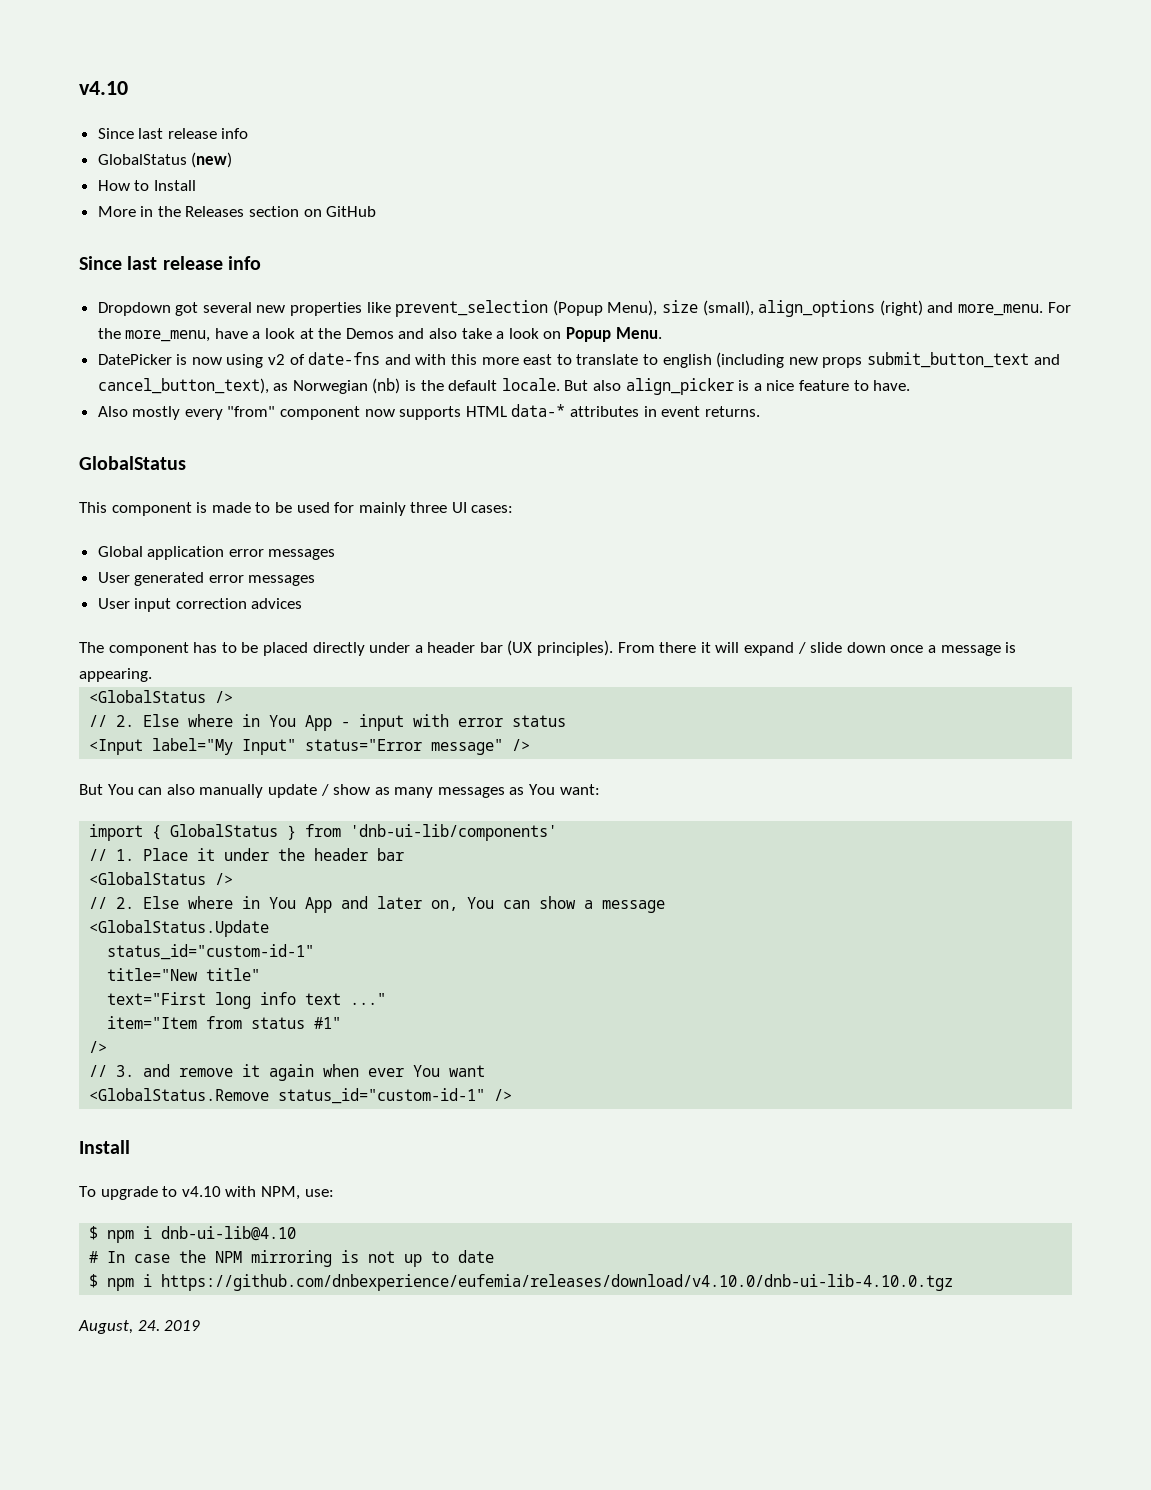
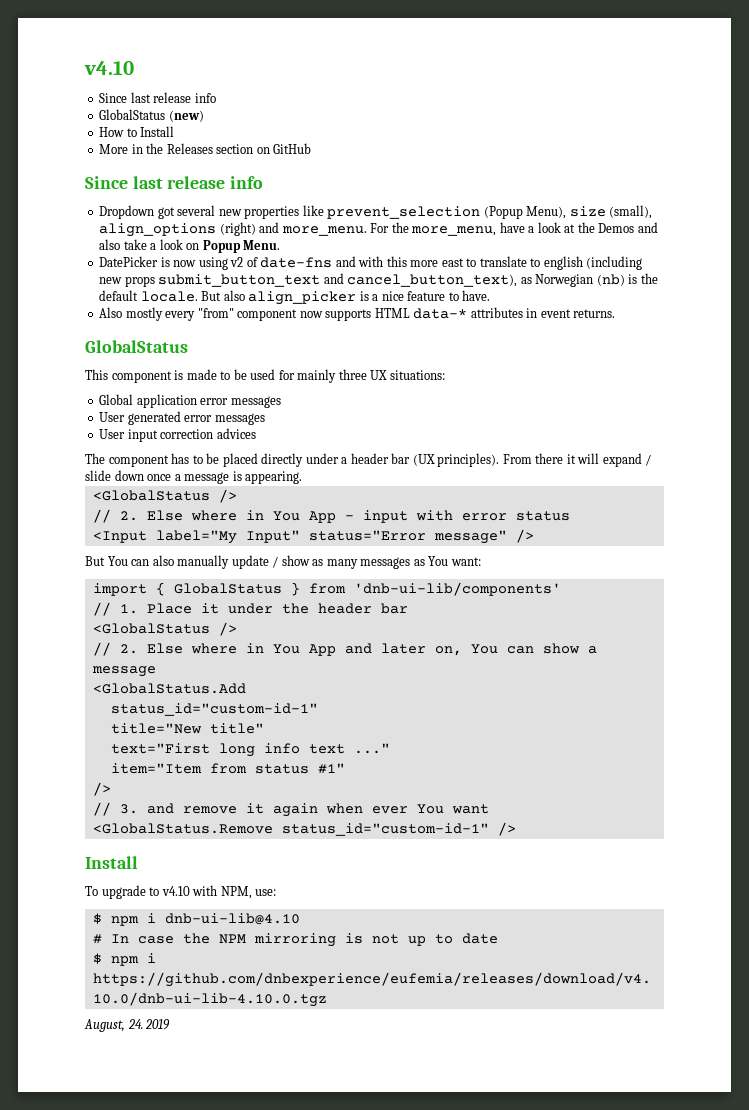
- This component is made to be used for mainly three UI cases:
+ This component is made to be used for mainly three UX situations:
- <GlobalStatus.Update
+ <GlobalStatus.Add

